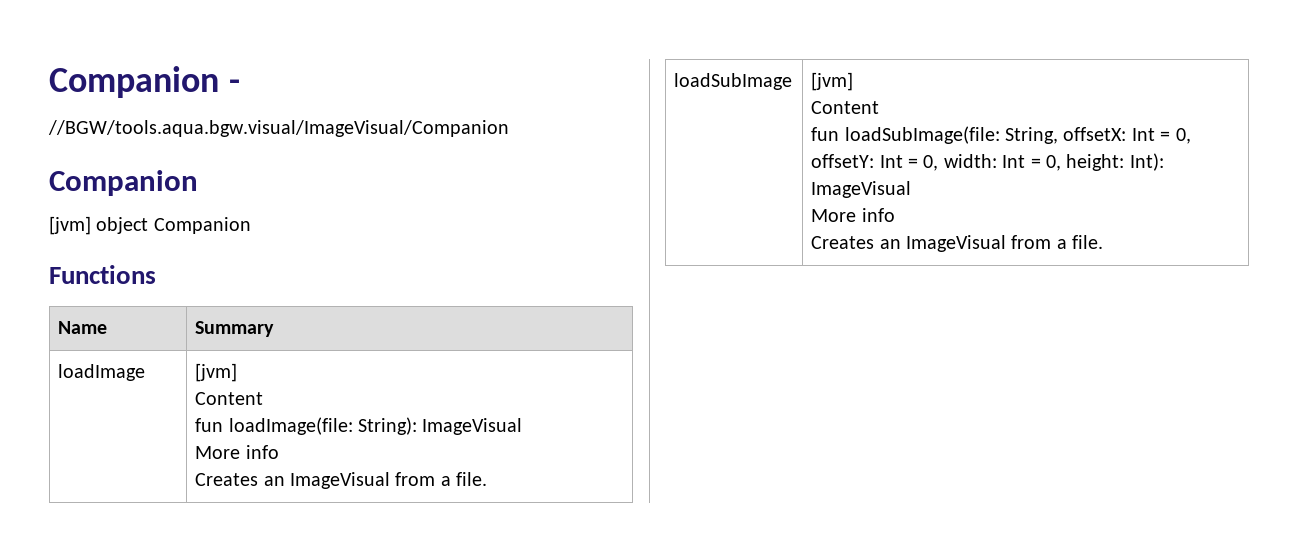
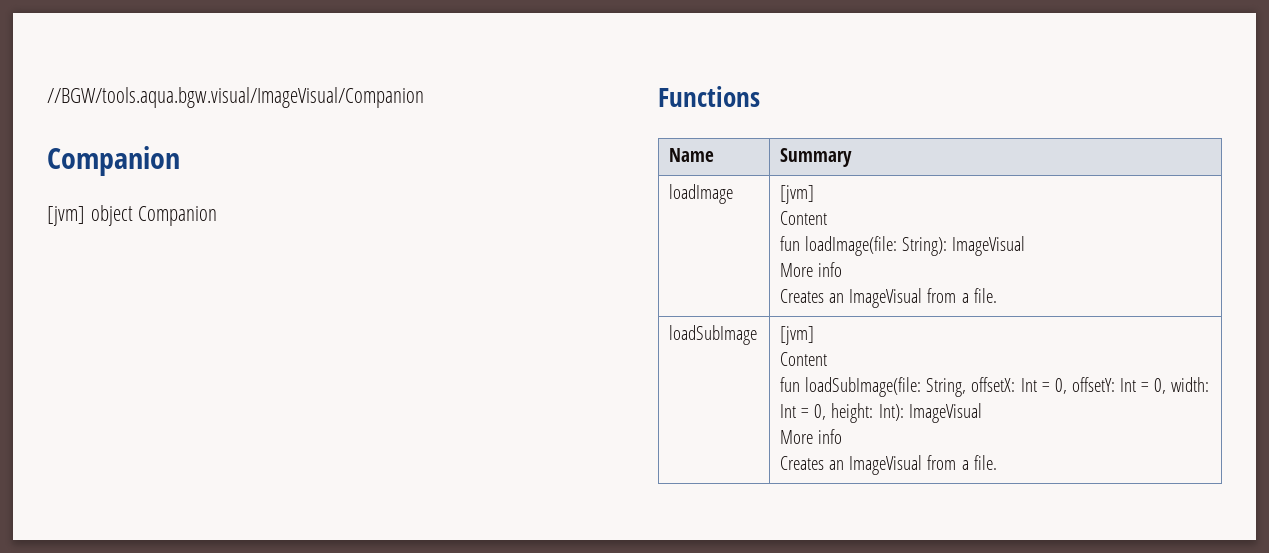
- Companion -

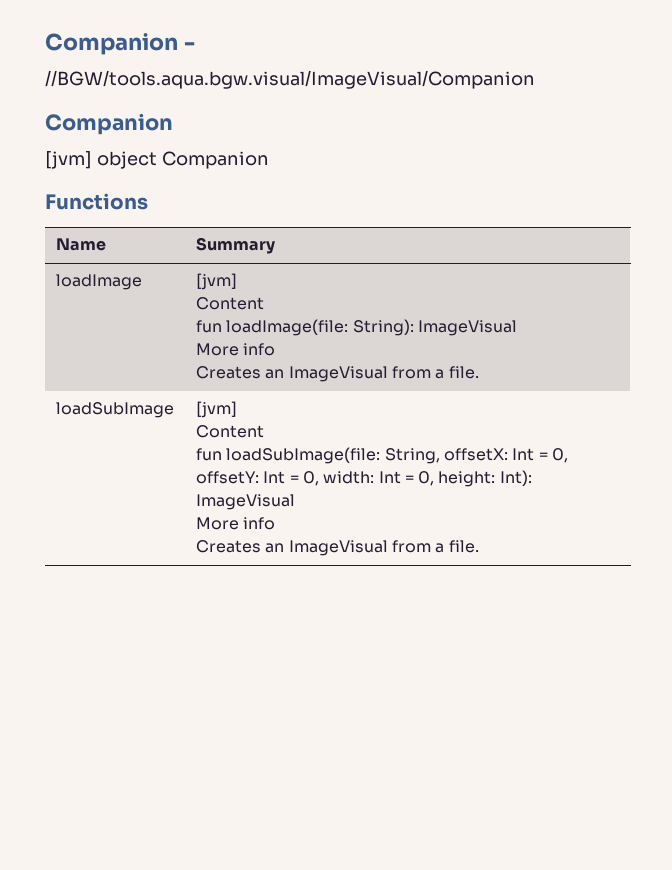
+ Companion -

